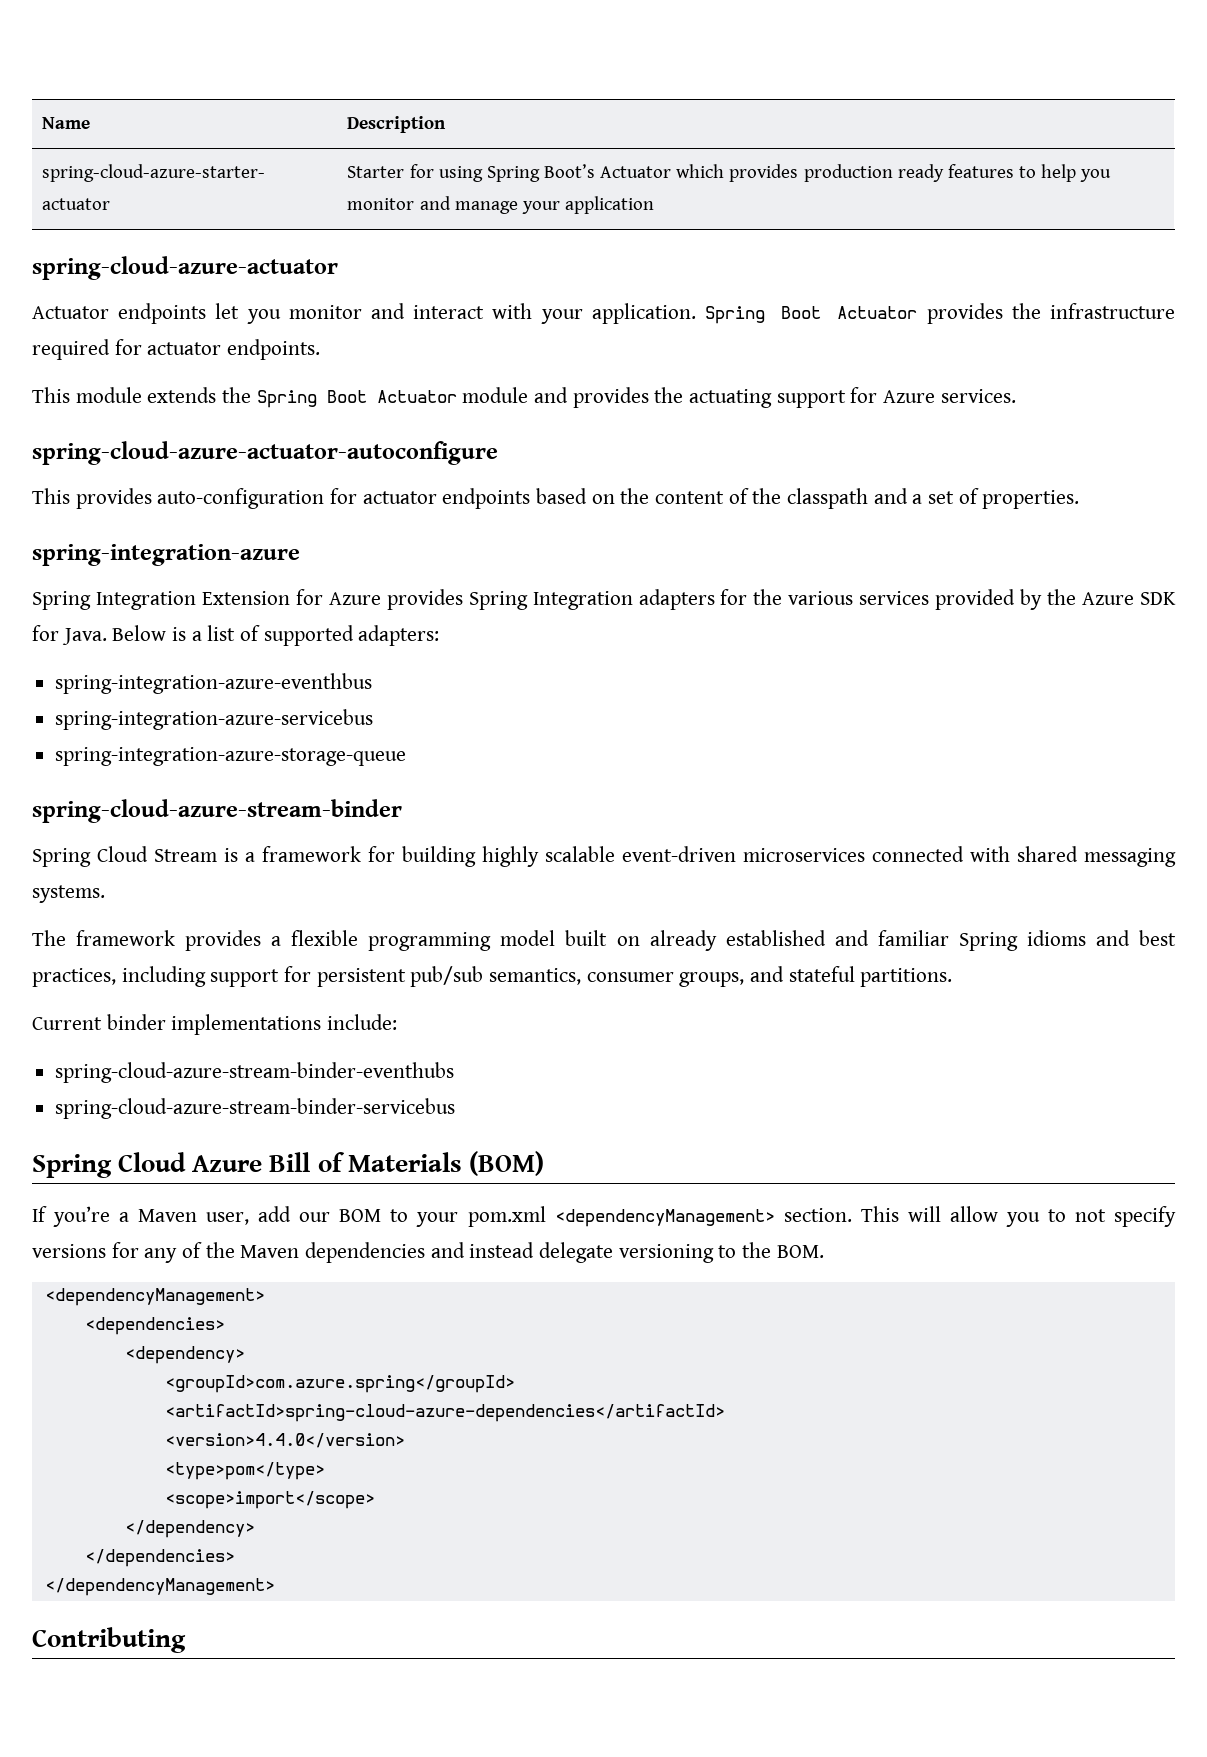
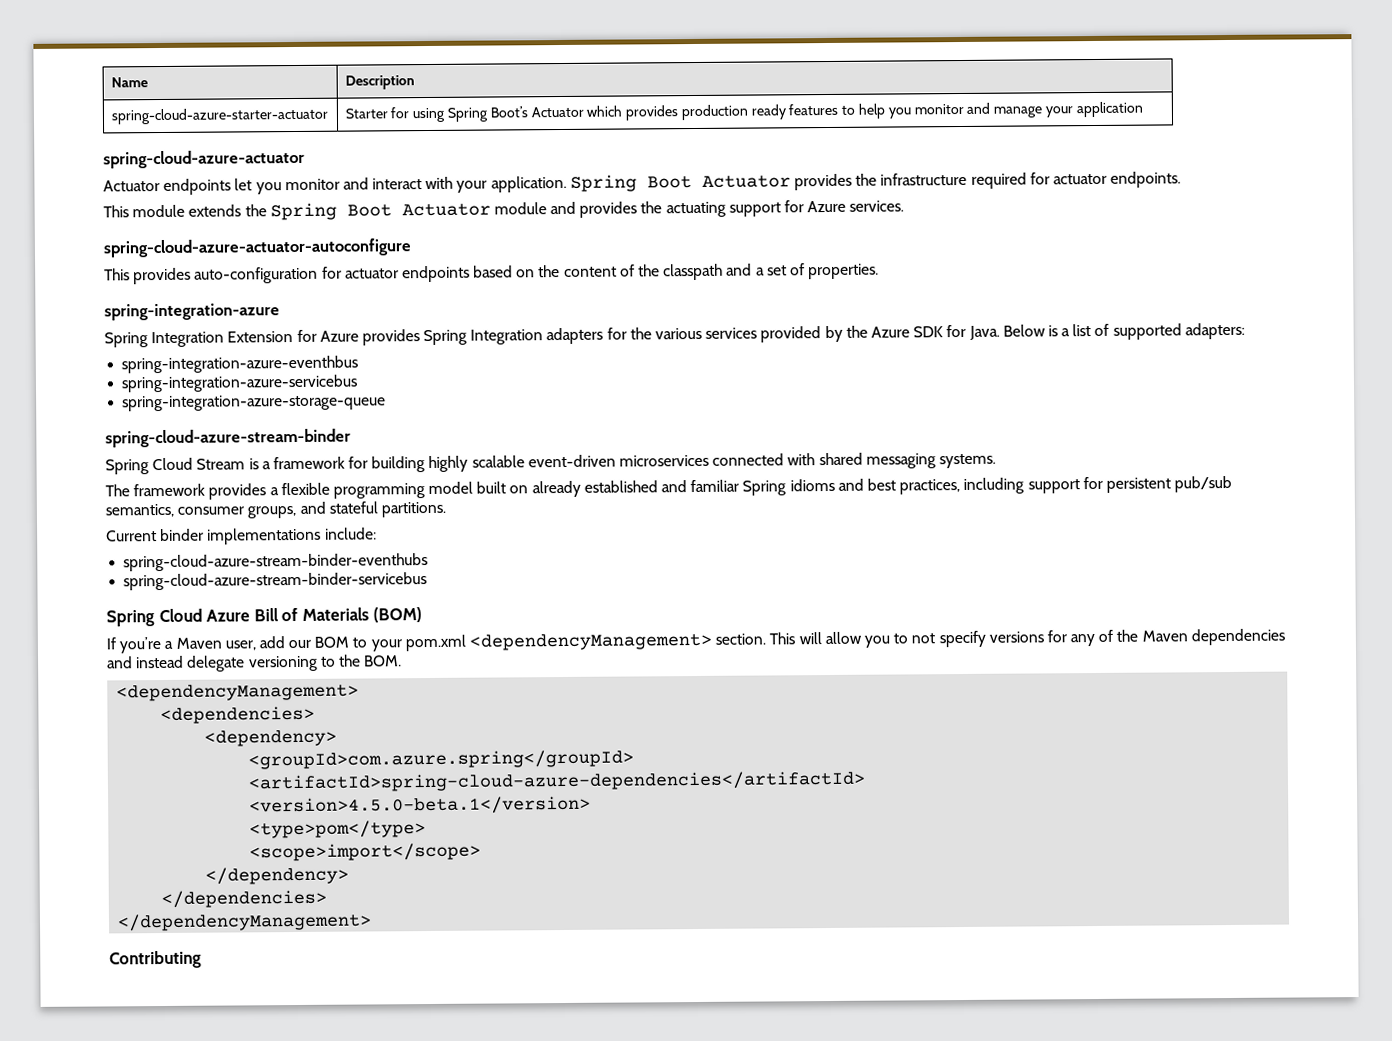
- <version>4.4.0</version>
+ <version>4.5.0-beta.1</version>

